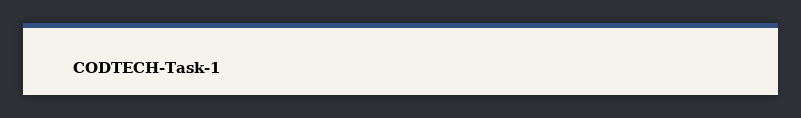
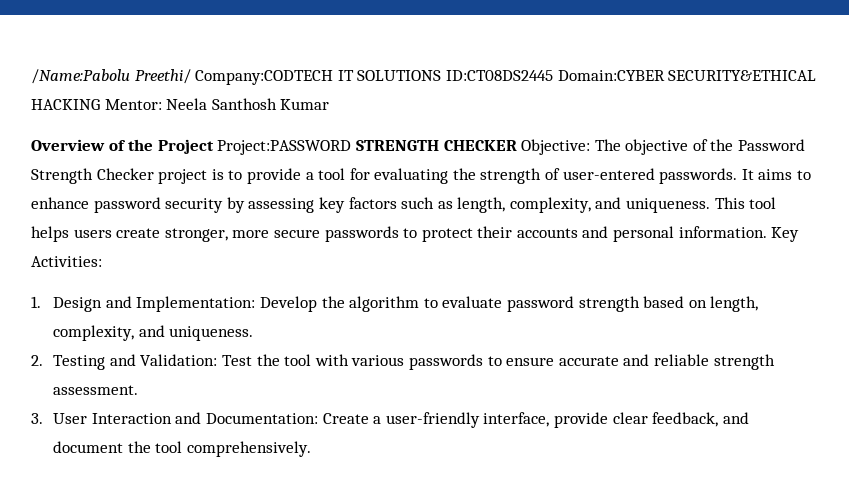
- CODTECH-Task-1
+ /Name:Pabolu Preethi/ Company:CODTECH IT SOLUTIONS ID:CT08DS2445 Domain:CYBER SECURITY&ETHICAL HACKING Mentor: Neela Santhosh Kumar
+ Overview of the Project Project:PASSWORD STRENGTH CHECKER Objective: The objective of the Password Strength Checker project is to provide a tool for evaluating the strength of user-entered passwords. It aims to enhance password security by assessing key factors such as length, complexity, and uniqueness. This tool helps users create stronger, more secure passwords to protect their accounts and personal information. Key Activities:
+ 1. Design and Implementation: Develop the algorithm to evaluate password strength based on length, complexity, and uniqueness.
+ 2. Testing and Validation: Test the tool with various passwords to ensure accurate and reliable strength assessment.
+ 3. User Interaction and Documentation: Create a user-friendly interface, provide clear feedback, and document the tool comprehensively.

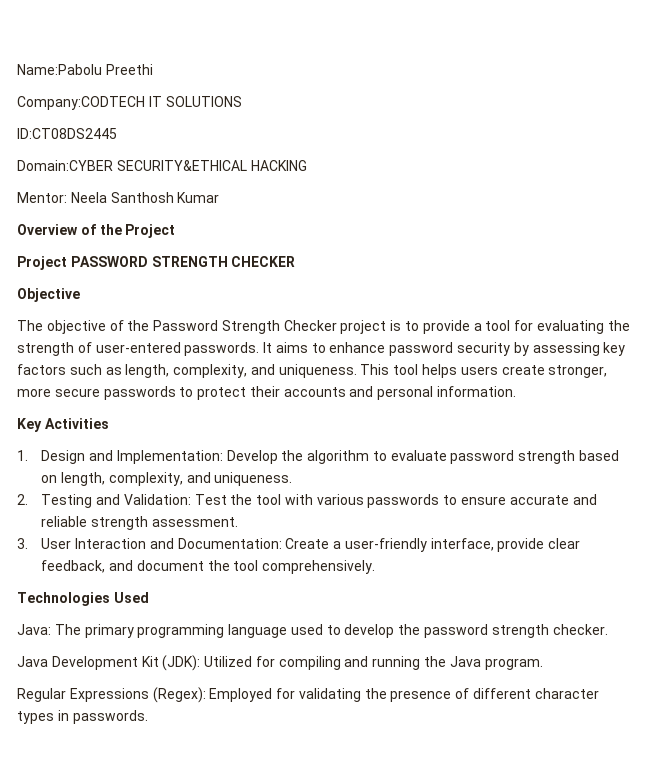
- /Name:Pabolu Preethi/ Company:CODTECH IT SOLUTIONS ID:CT08DS2445 Domain:CYBER SECURITY&ETHICAL HACKING Mentor: Neela Santhosh Kumar
+ Name:Pabolu Preethi
+ Company:CODTECH IT SOLUTIONS
+ ID:CT08DS2445
+ Domain:CYBER SECURITY&ETHICAL HACKING
+ Mentor: Neela Santhosh Kumar
- Overview of the Project Project:PASSWORD STRENGTH CHECKER Objective: The objective of the Password Strength Checker project is to provide a tool for evaluating the strength of user-entered passwords.
+ Overview of the Project
+ Project PASSWORD STRENGTH CHECKER
+ Objective
+ The objective of the Password Strength Checker project is to provide a tool for evaluating the strength of user-entered passwords.
- This tool helps users create stronger, more secure passwords to protect their accounts and personal information. Key Activities:
+ This tool helps users create stronger, more secure passwords to protect their accounts and personal information.
+ Key Activities
+ Technologies Used
+ Java: The primary programming language used to develop the password strength checker.
+ Java Development Kit (JDK): Utilized for compiling and running the Java program.
+ Regular Expressions (Regex): Employed for validating the presence of different character types in passwords.

